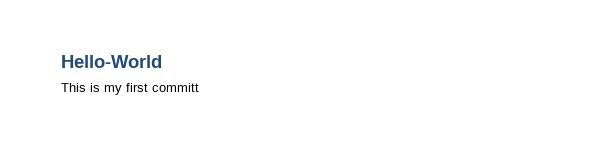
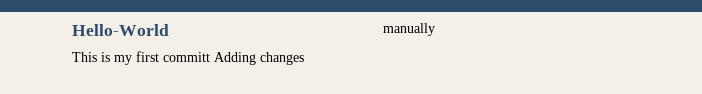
- This is my first committ
+ This is my first committ Adding changes manually

